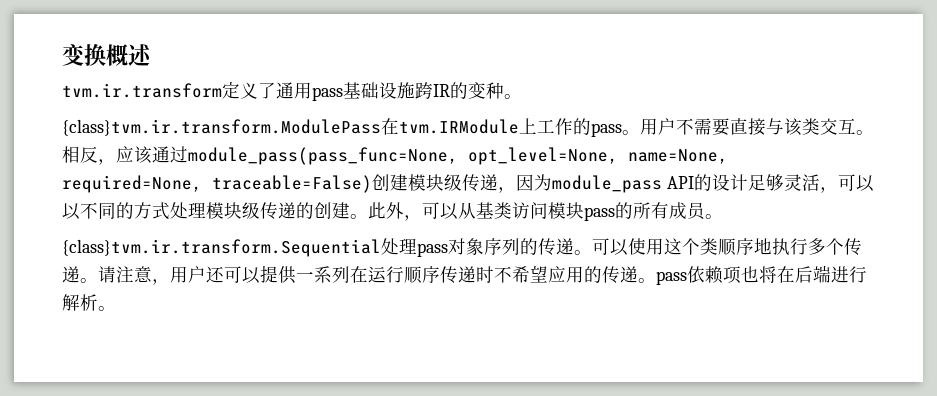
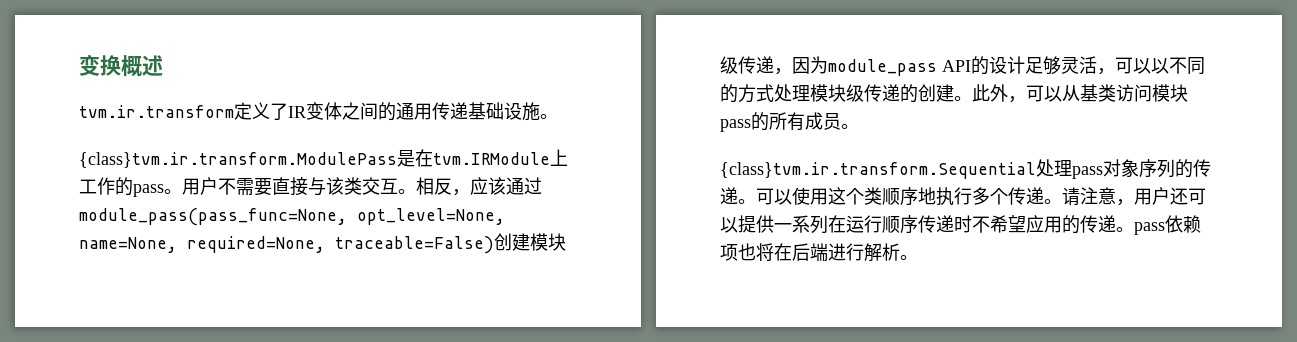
- tvm.ir.transform定义了通用pass基础设施跨IR的变种。
+ tvm.ir.transform定义了IR变体之间的通用传递基础设施。
- {class}tvm.ir.transform.ModulePass在tvm.IRModule上工作的pass。
+ {class}tvm.ir.transform.ModulePass是在tvm.IRModule上工作的pass。

